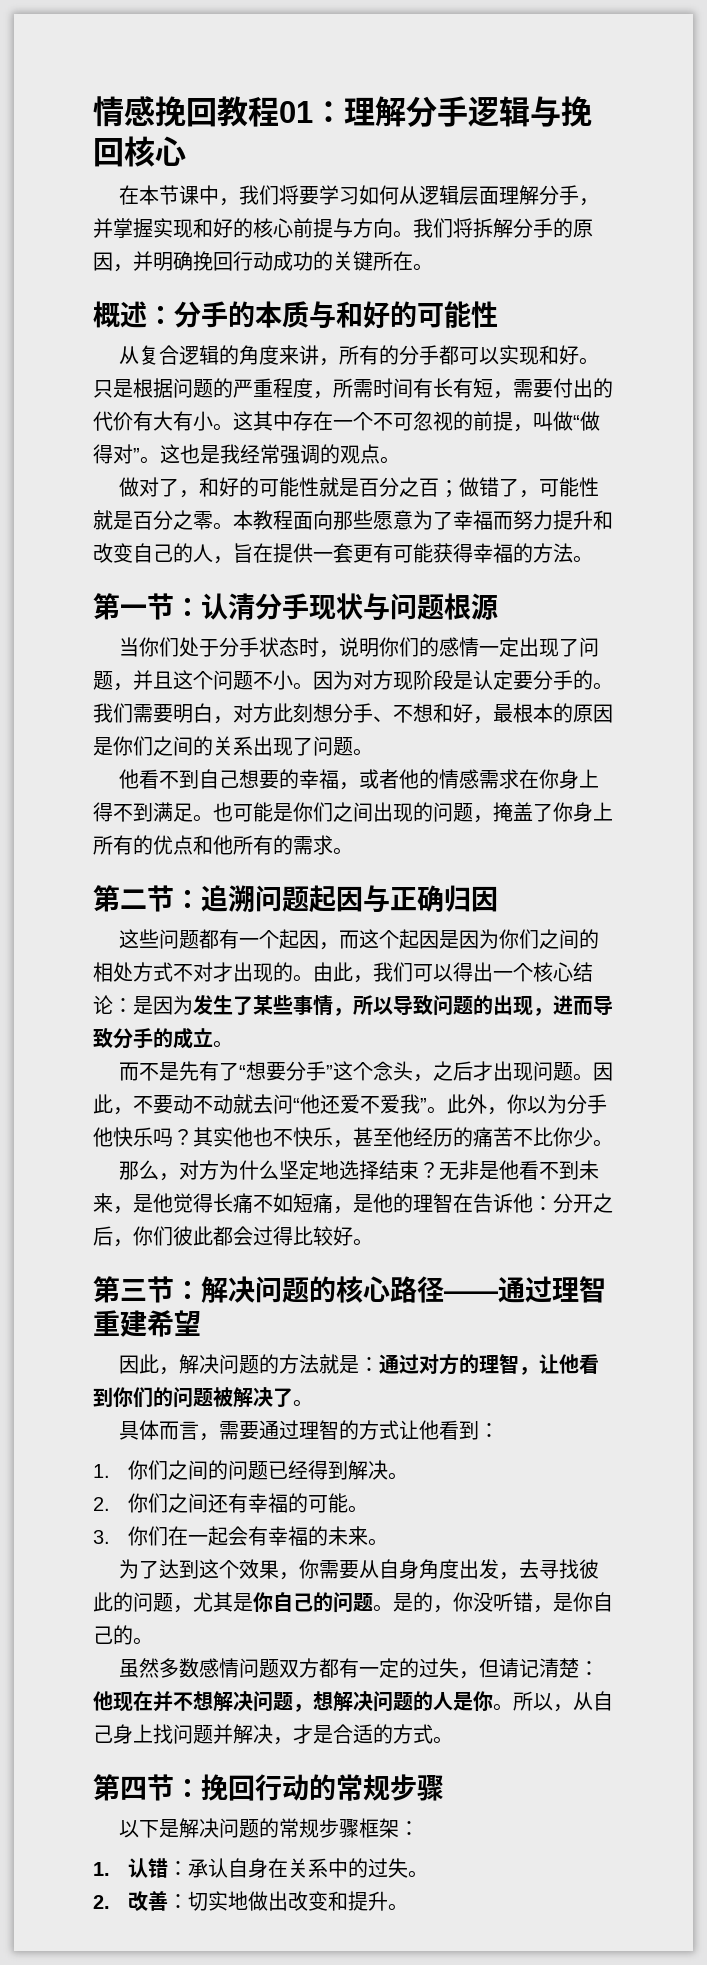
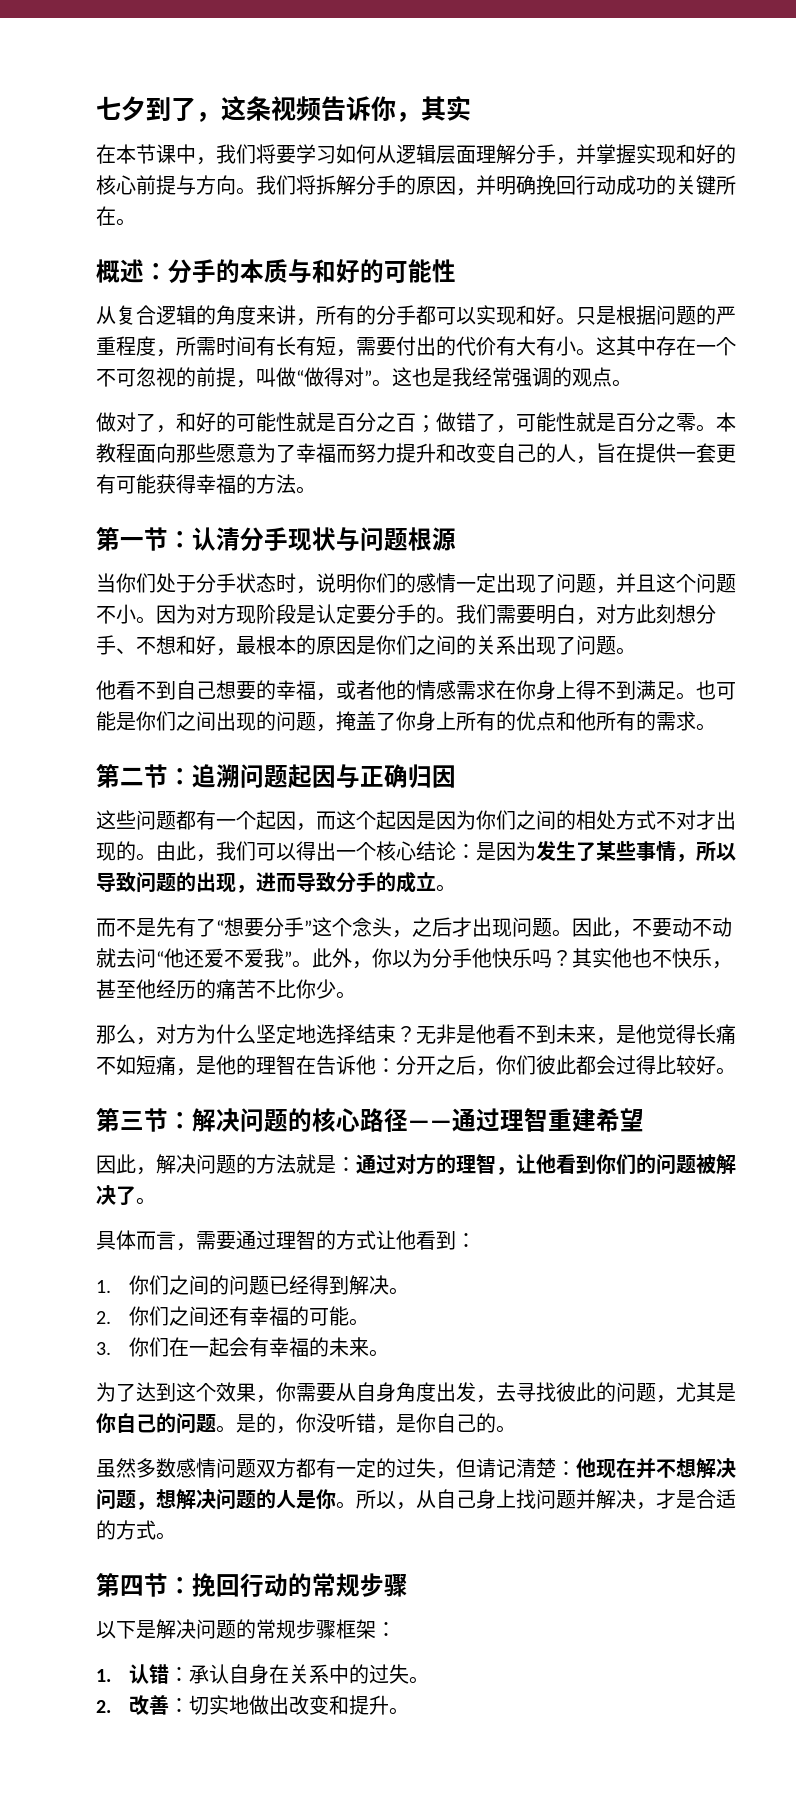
- 情感挽回教程01：理解分手逻辑与挽回核心
+ 七夕到了，这条视频告诉你，其实

